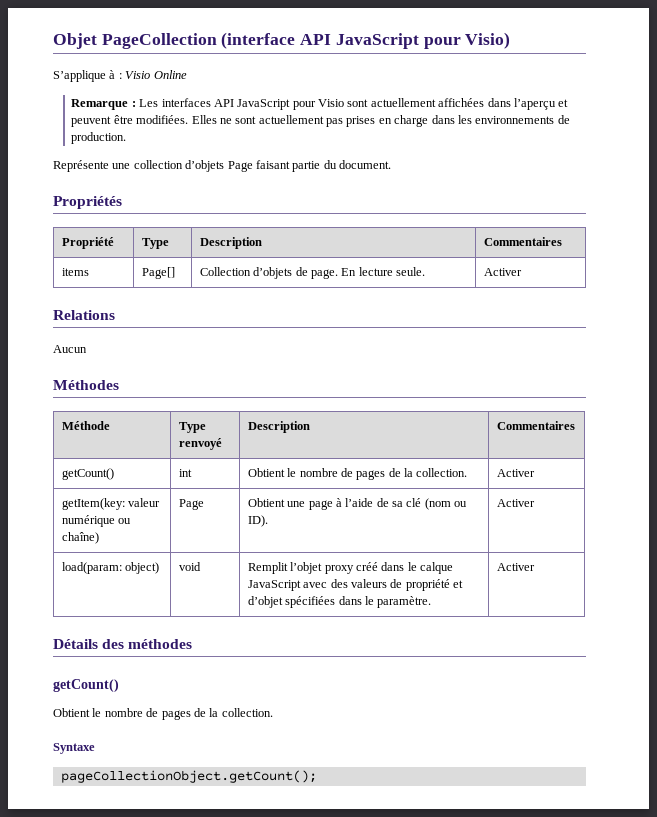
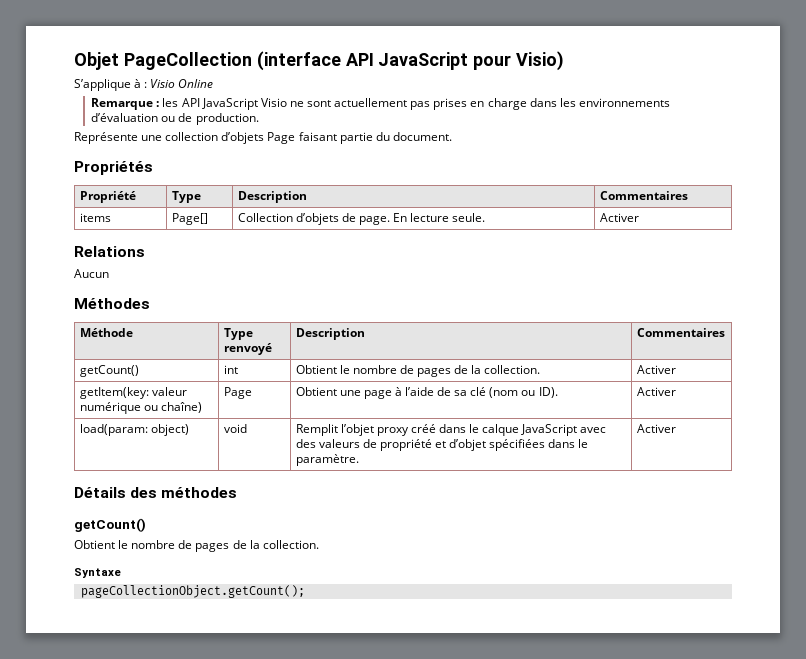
- Remarque : Les interfaces API JavaScript pour Visio sont actuellement affichées dans l’aperçu et peuvent être modifiées. Elles ne sont actuellement pas prises en charge dans les environnements de production.
+ Remarque : les API JavaScript Visio ne sont actuellement pas prises en charge dans les environnements d’évaluation ou de production.

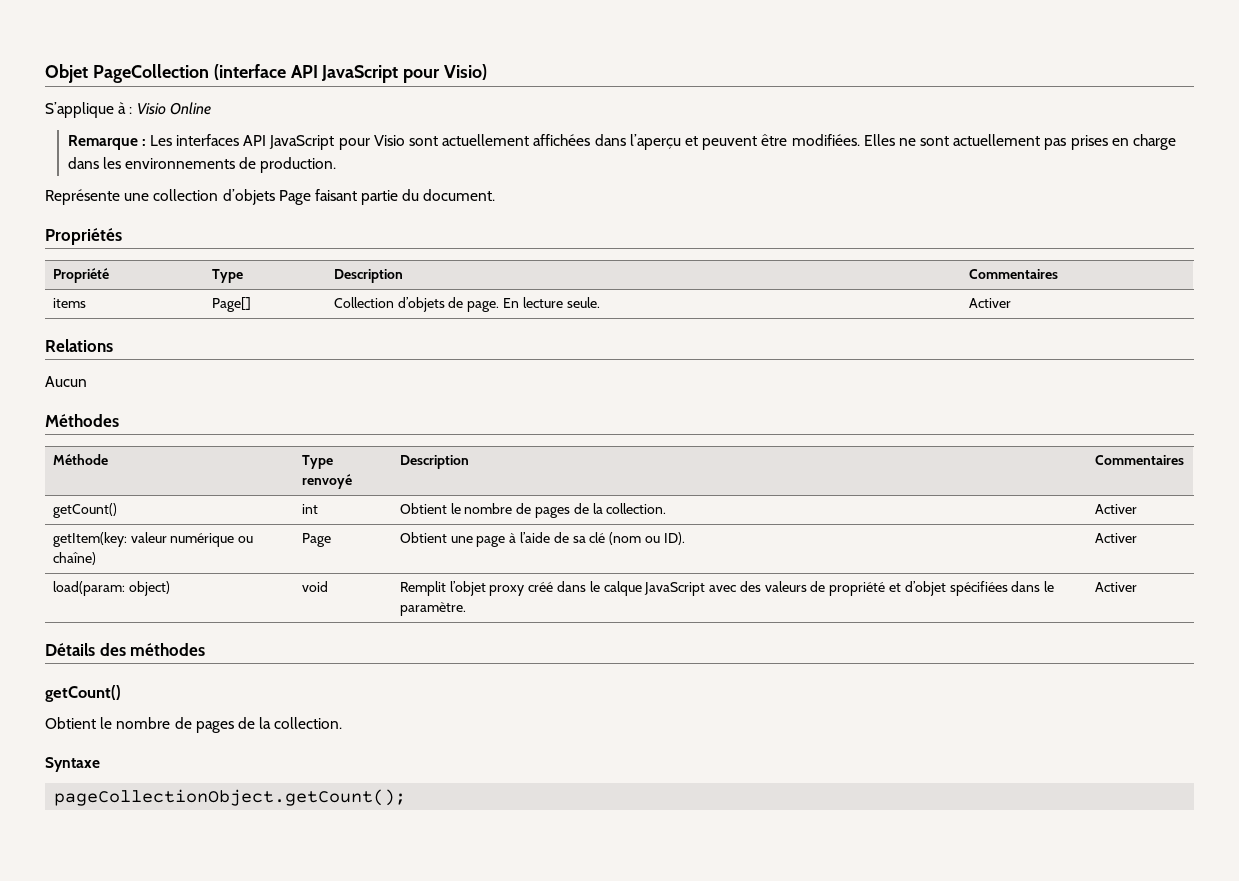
- Remarque : les API JavaScript Visio ne sont actuellement pas prises en charge dans les environnements d’évaluation ou de production.
+ Remarque : Les interfaces API JavaScript pour Visio sont actuellement affichées dans l’aperçu et peuvent être modifiées. Elles ne sont actuellement pas prises en charge dans les environnements de production.

